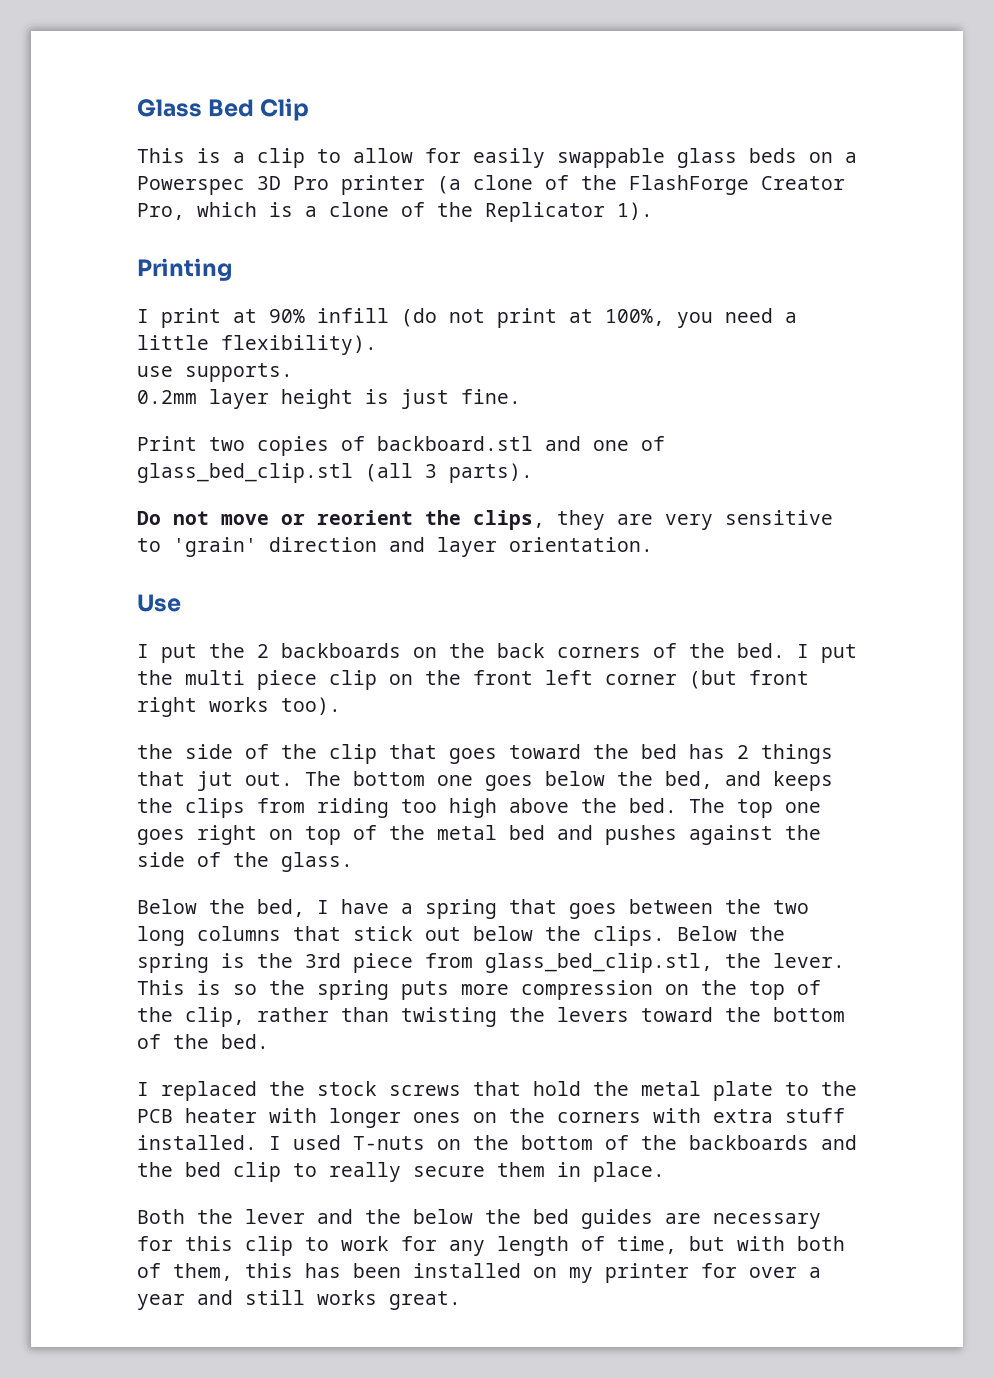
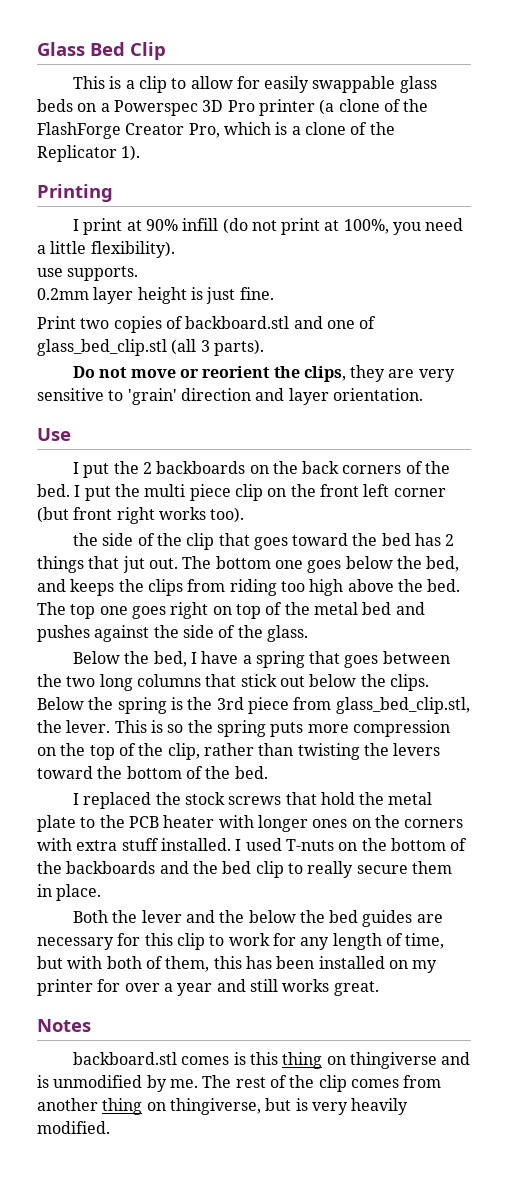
+ Notes
+ backboard.stl comes is this thing on thingiverse and is unmodified by me. The rest of the clip comes from another thing on thingiverse, but is very heavily modified.

